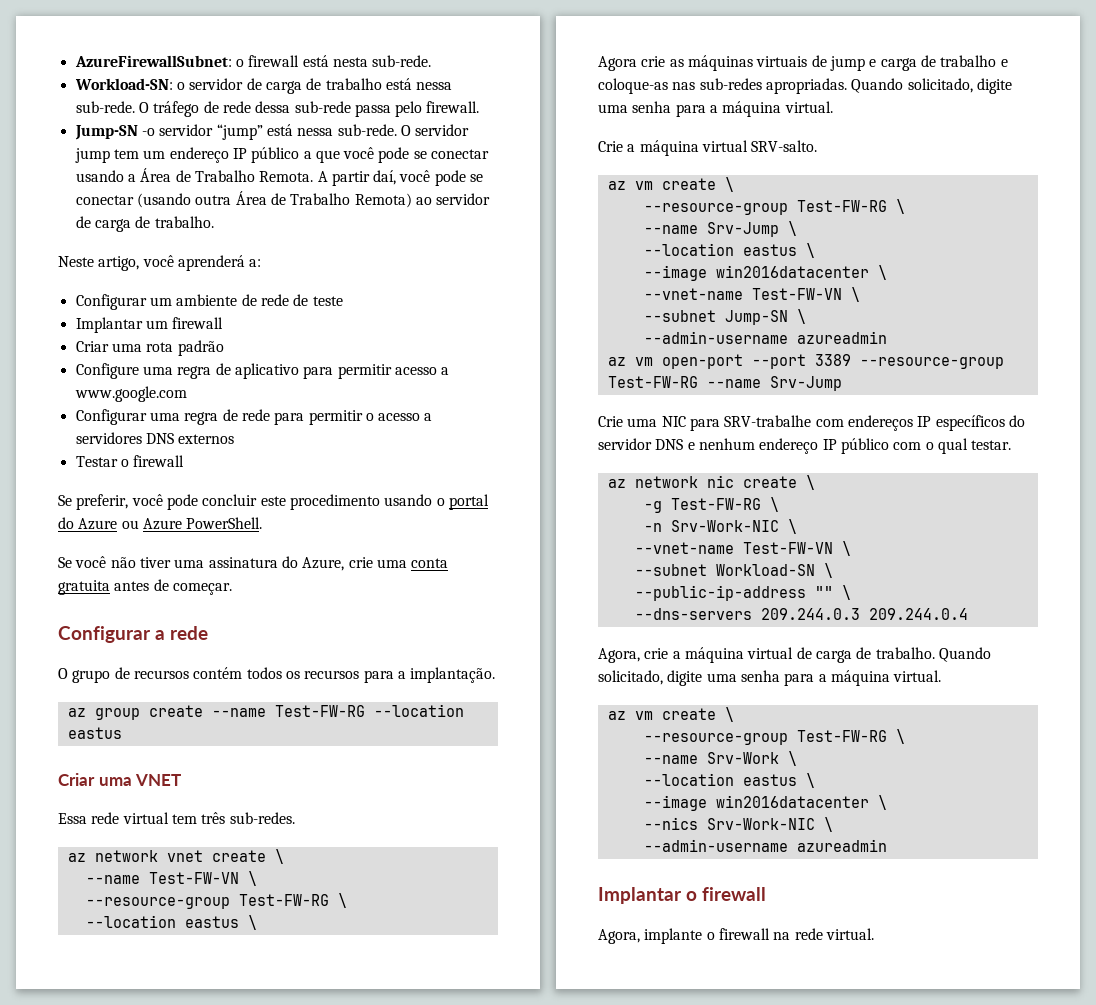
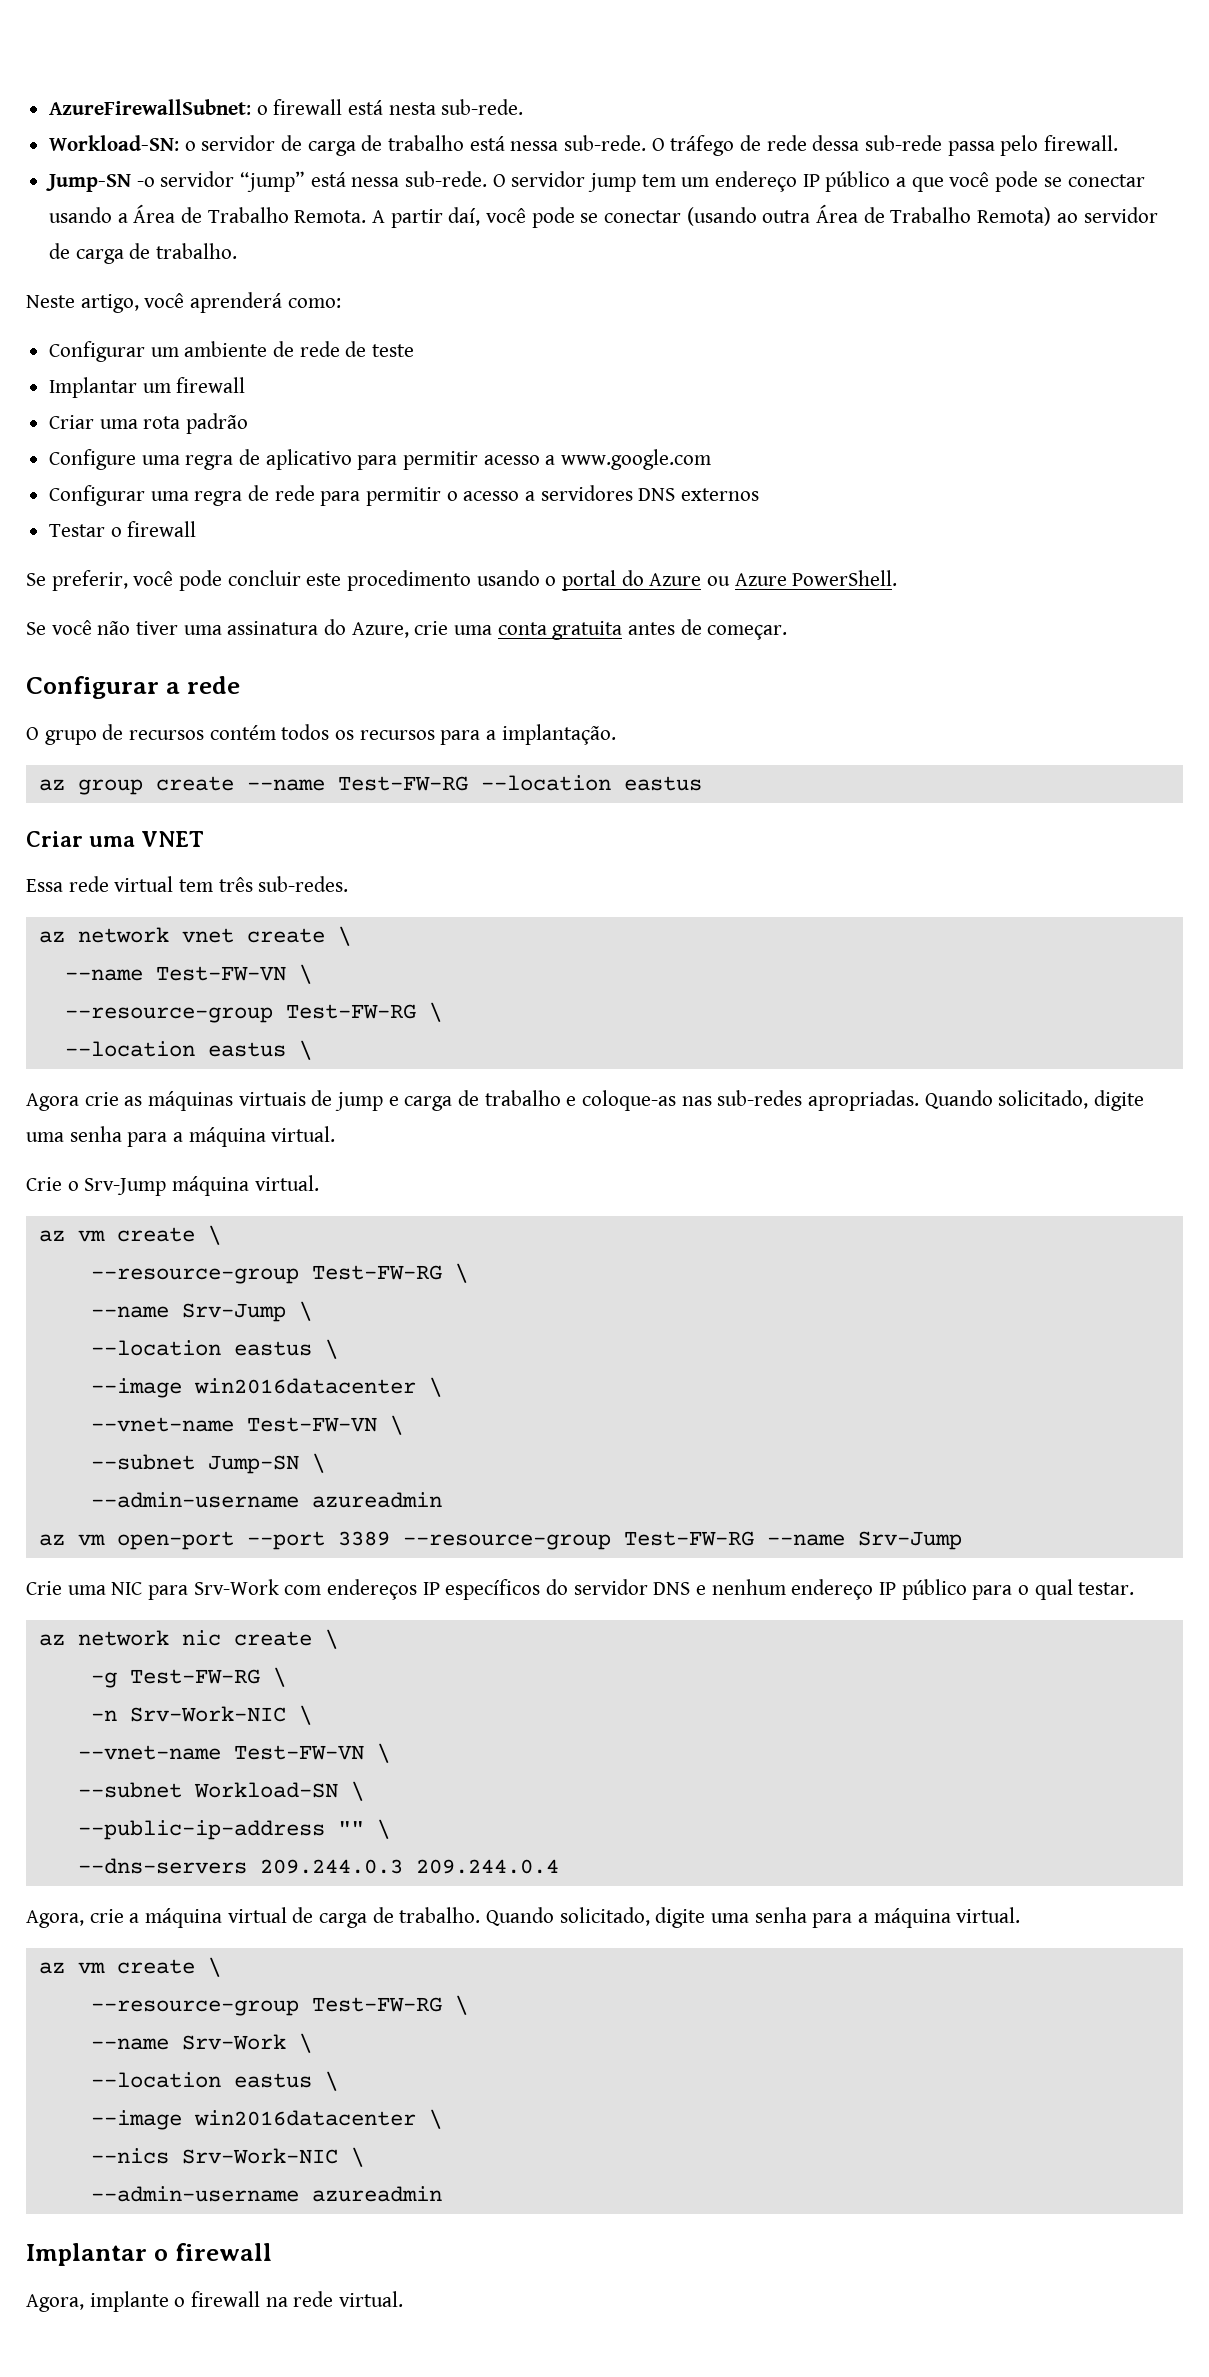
- Neste artigo, você aprenderá a:
+ Neste artigo, você aprenderá como:
- Crie a máquina virtual SRV-salto.
+ Crie o Srv-Jump máquina virtual.
- Crie uma NIC para SRV-trabalhe com endereços IP específicos do servidor DNS e nenhum endereço IP público com o qual testar.
+ Crie uma NIC para Srv-Work com endereços IP específicos do servidor DNS e nenhum endereço IP público para o qual testar.

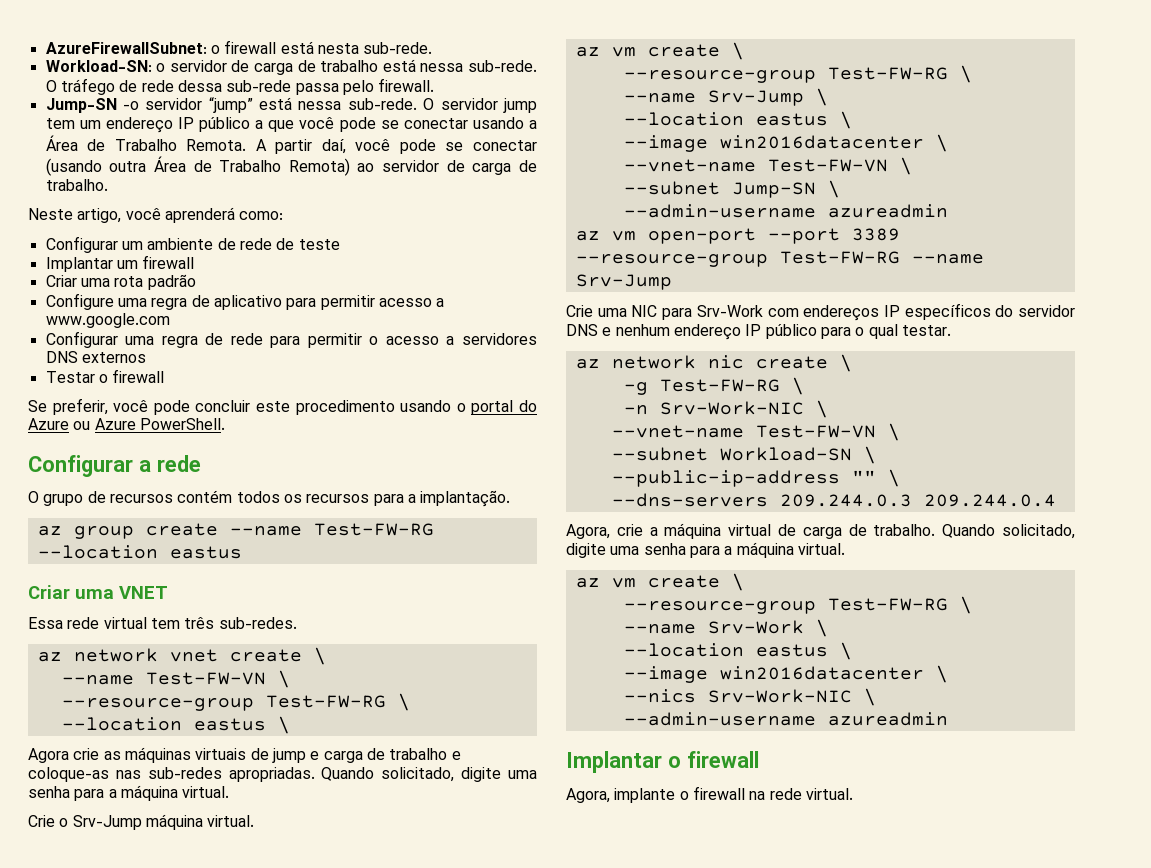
- Se você não tiver uma assinatura do Azure, crie uma conta gratuita antes de começar.

